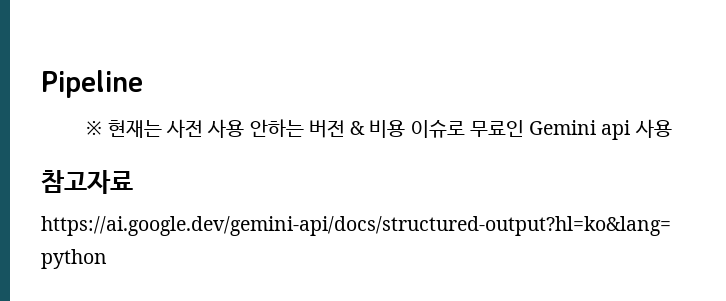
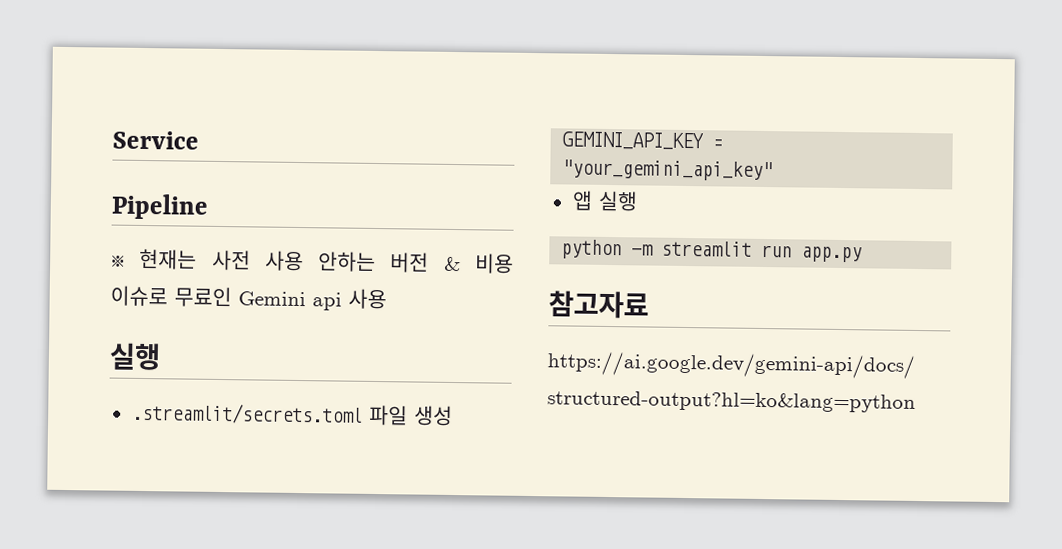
+ Service
  ※ 현재는 사전 사용 안하는 버전 & 비용 이슈로 무료인 Gemini api 사용
+ 실행
+ .streamlit/secrets.toml 파일 생성
+ GEMINI_API_KEY = "your_gemini_api_key"
+ 앱 실행
+ python -m streamlit run app.py

